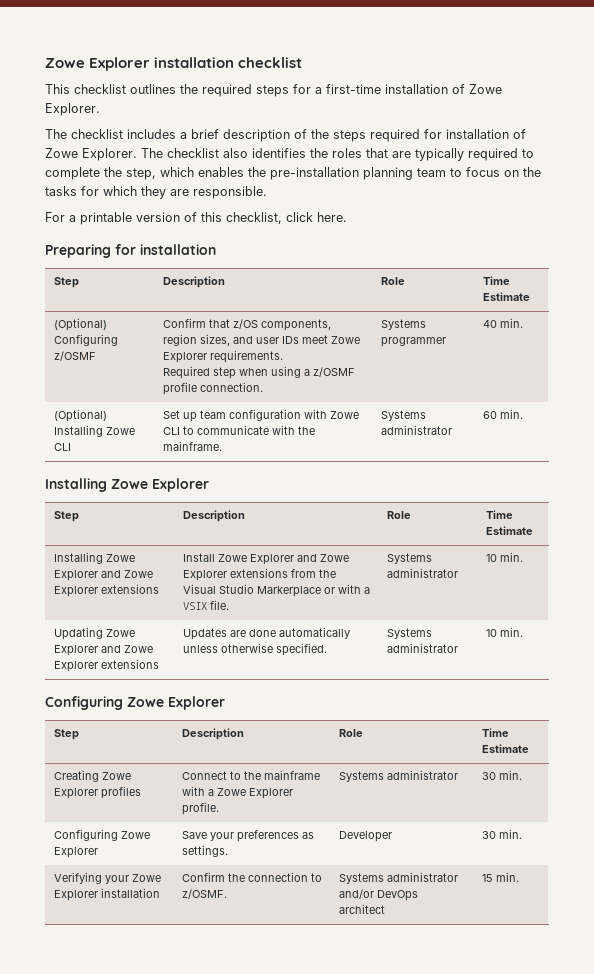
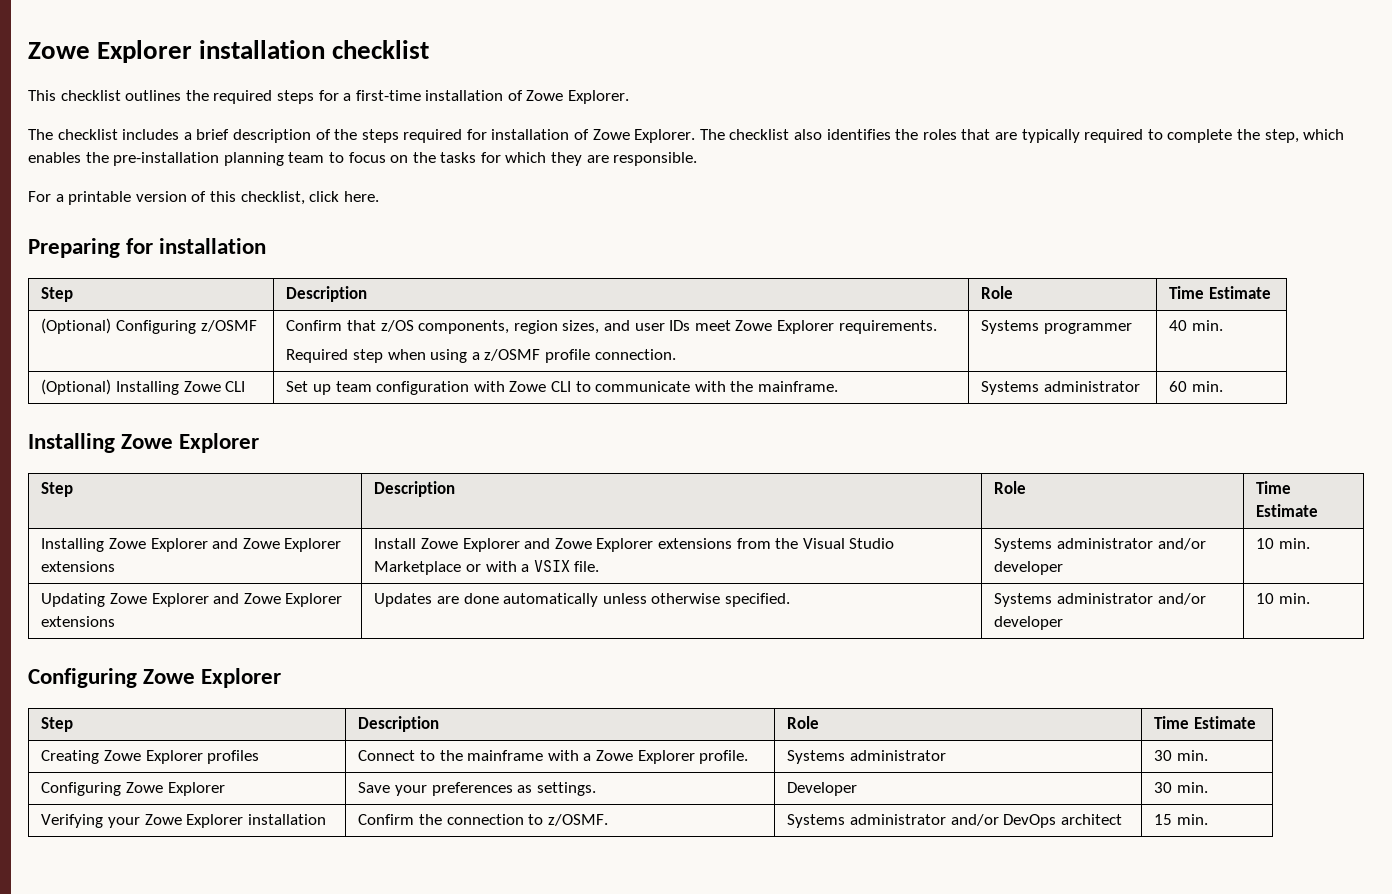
- Installing Zowe Explorer and Zowe Explorer extensions | Install Zowe Explorer and Zowe Explorer extensions from the Visual Studio Markerplace or with a VSIX file. | Systems administrator | 10 min.
+ Installing Zowe Explorer and Zowe Explorer extensions | Install Zowe Explorer and Zowe Explorer extensions from the Visual Studio Marketplace or with a VSIX file. | Systems administrator and/or developer | 10 min.
- Updating Zowe Explorer and Zowe Explorer extensions | Updates are done automatically unless otherwise specified. | Systems administrator | 10 min.
+ Updating Zowe Explorer and Zowe Explorer extensions | Updates are done automatically unless otherwise specified. | Systems administrator and/or developer | 10 min.

